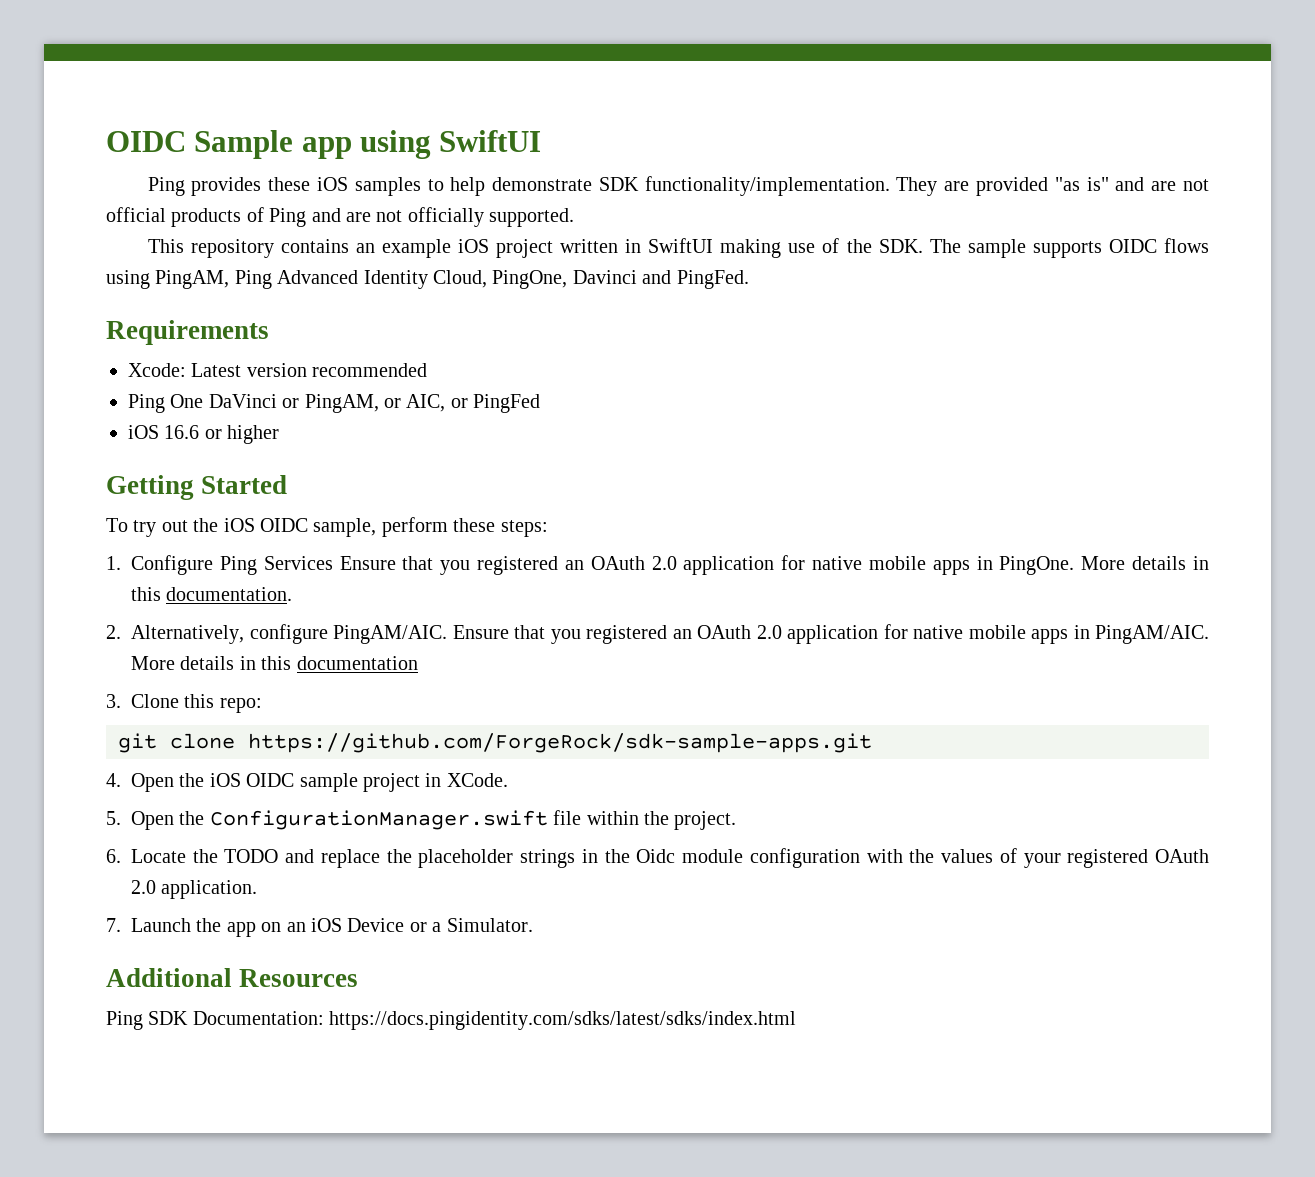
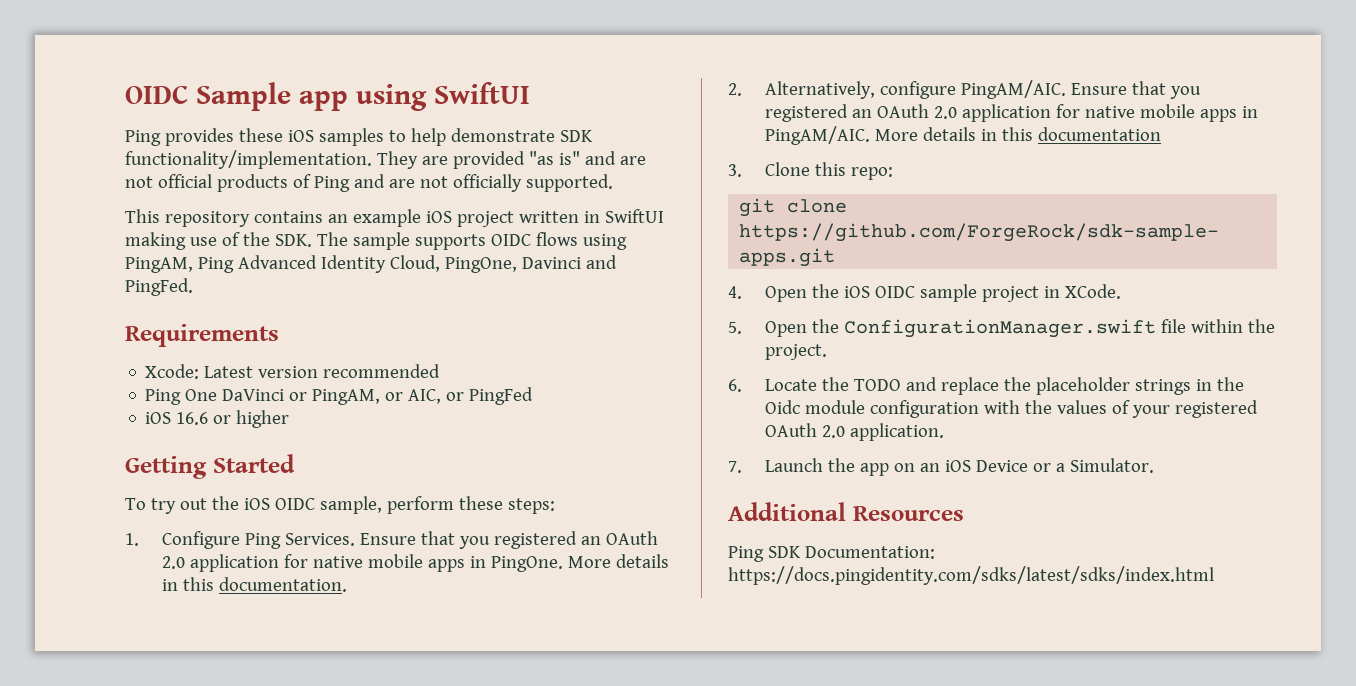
- 1. Configure Ping Services Ensure that you registered an OAuth 2.0 application for native mobile apps in PingOne.
+ 1. Configure Ping Services. Ensure that you registered an OAuth 2.0 application for native mobile apps in PingOne.

